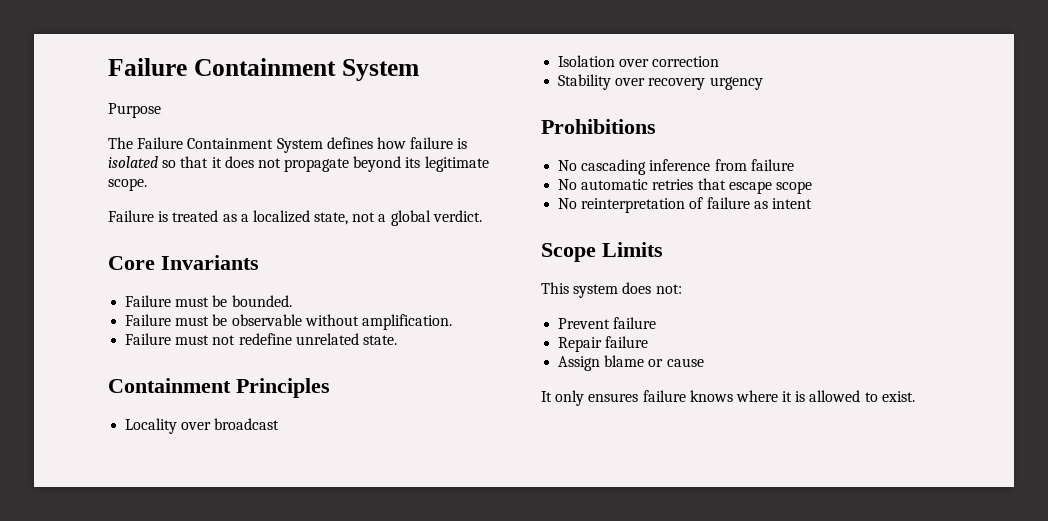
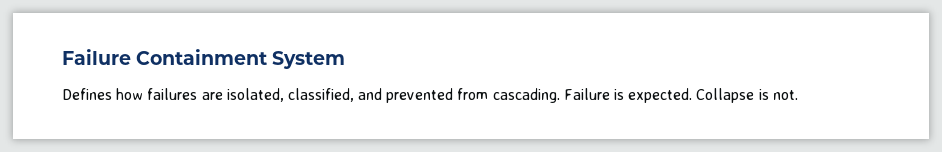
- Purpose
- The Failure Containment System defines how failure is isolated so that it does not propagate beyond its legitimate scope.
- Failure is treated as a localized state, not a global verdict.
- Core Invariants
- Failure must be bounded.
- Failure must be observable without amplification.
- Failure must not redefine unrelated state.
- Containment Principles
- Locality over broadcast
- Isolation over correction
- Stability over recovery urgency
- Prohibitions
- No cascading inference from failure
- No automatic retries that escape scope
- No reinterpretation of failure as intent
- Scope Limits
- This system does not:
- Prevent failure
- Repair failure
- Assign blame or cause
- It only ensures failure knows where it is allowed to exist.
+ Defines how failures are isolated, classified, and prevented from cascading. Failure is expected. Collapse is not.

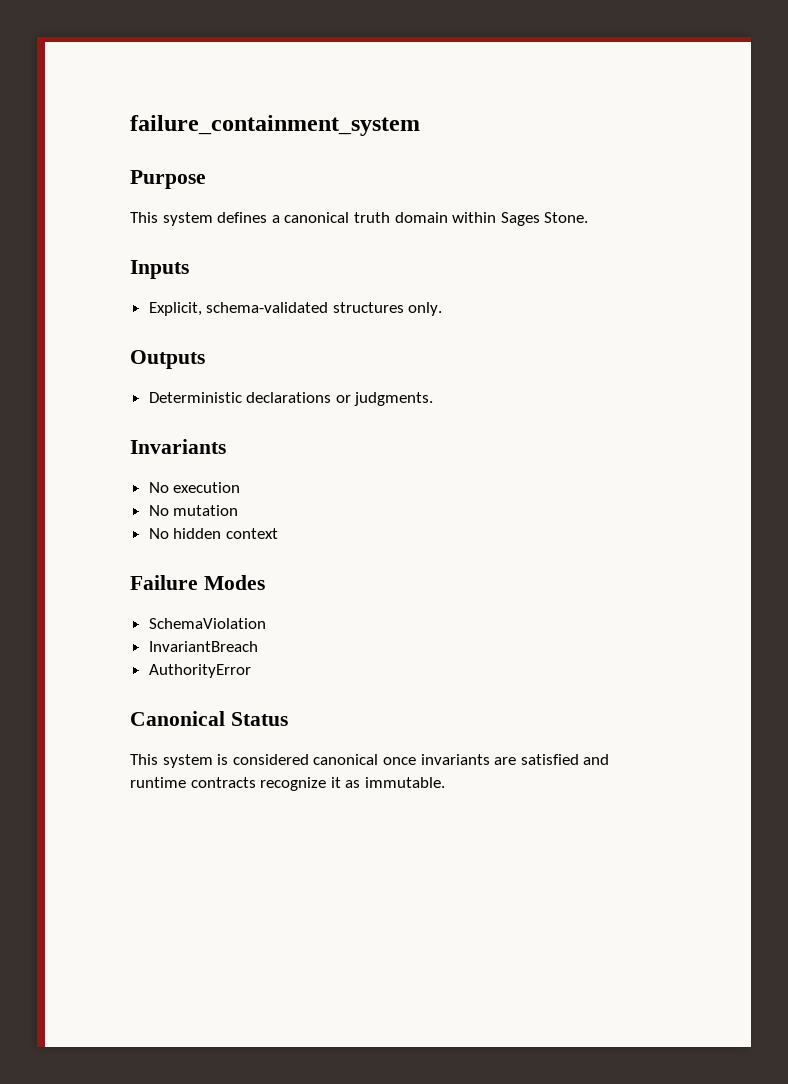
- Failure Containment System
- Defines how failures are isolated, classified, and prevented from cascading. Failure is expected. Collapse is not.
+ failure_containment_system
+ Purpose
+ This system defines a canonical truth domain within Sages Stone.
+ Inputs
+ Explicit, schema-validated structures only.
+ Outputs
+ Deterministic declarations or judgments.
+ Invariants
+ No execution
+ No mutation
+ No hidden context
+ Failure Modes
+ SchemaViolation
+ InvariantBreach
+ AuthorityError
+ Canonical Status
+ This system is considered canonical once invariants are satisfied and runtime contracts recognize it as immutable.

